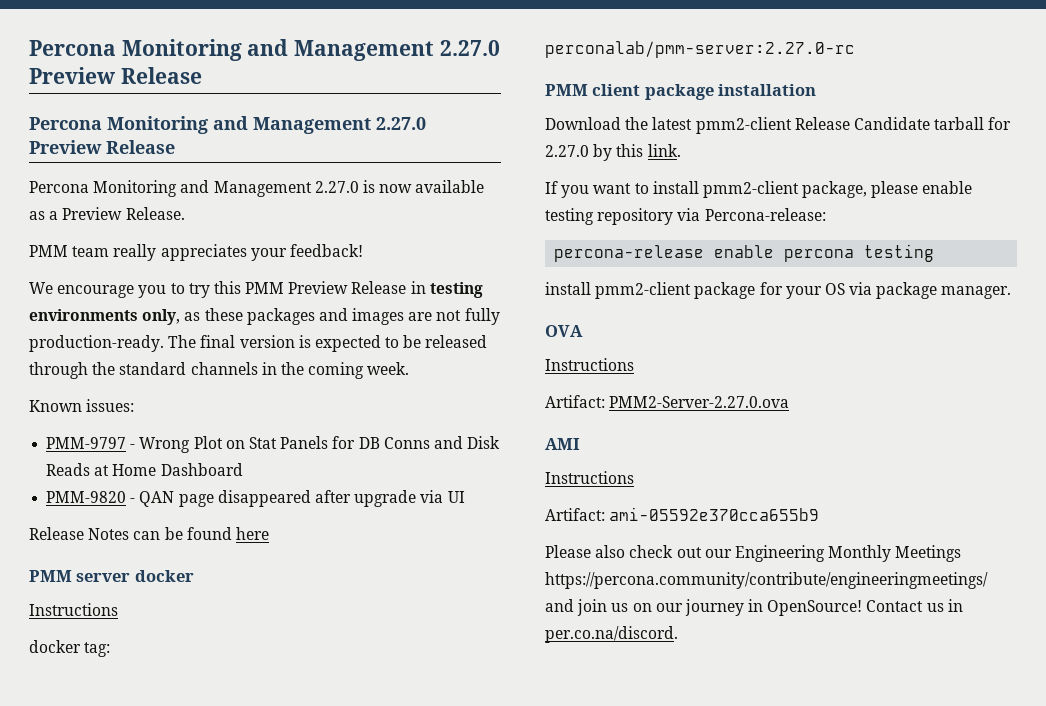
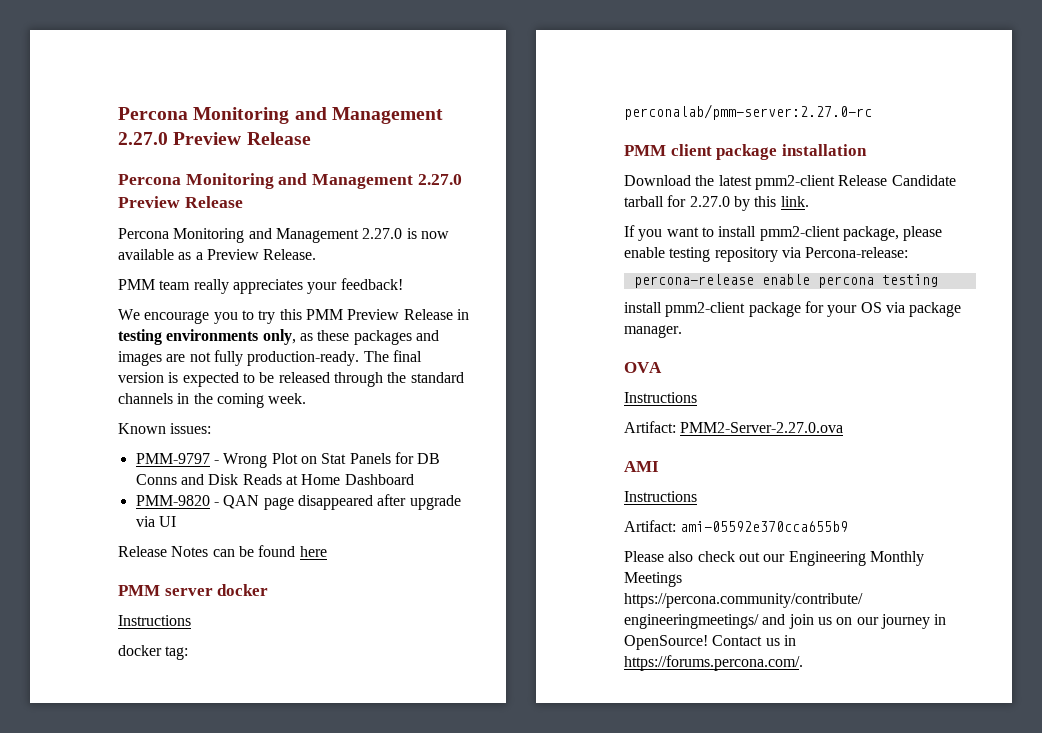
- Contact us in per.co.na/discord.
+ Contact us in https://forums.percona.com/.

